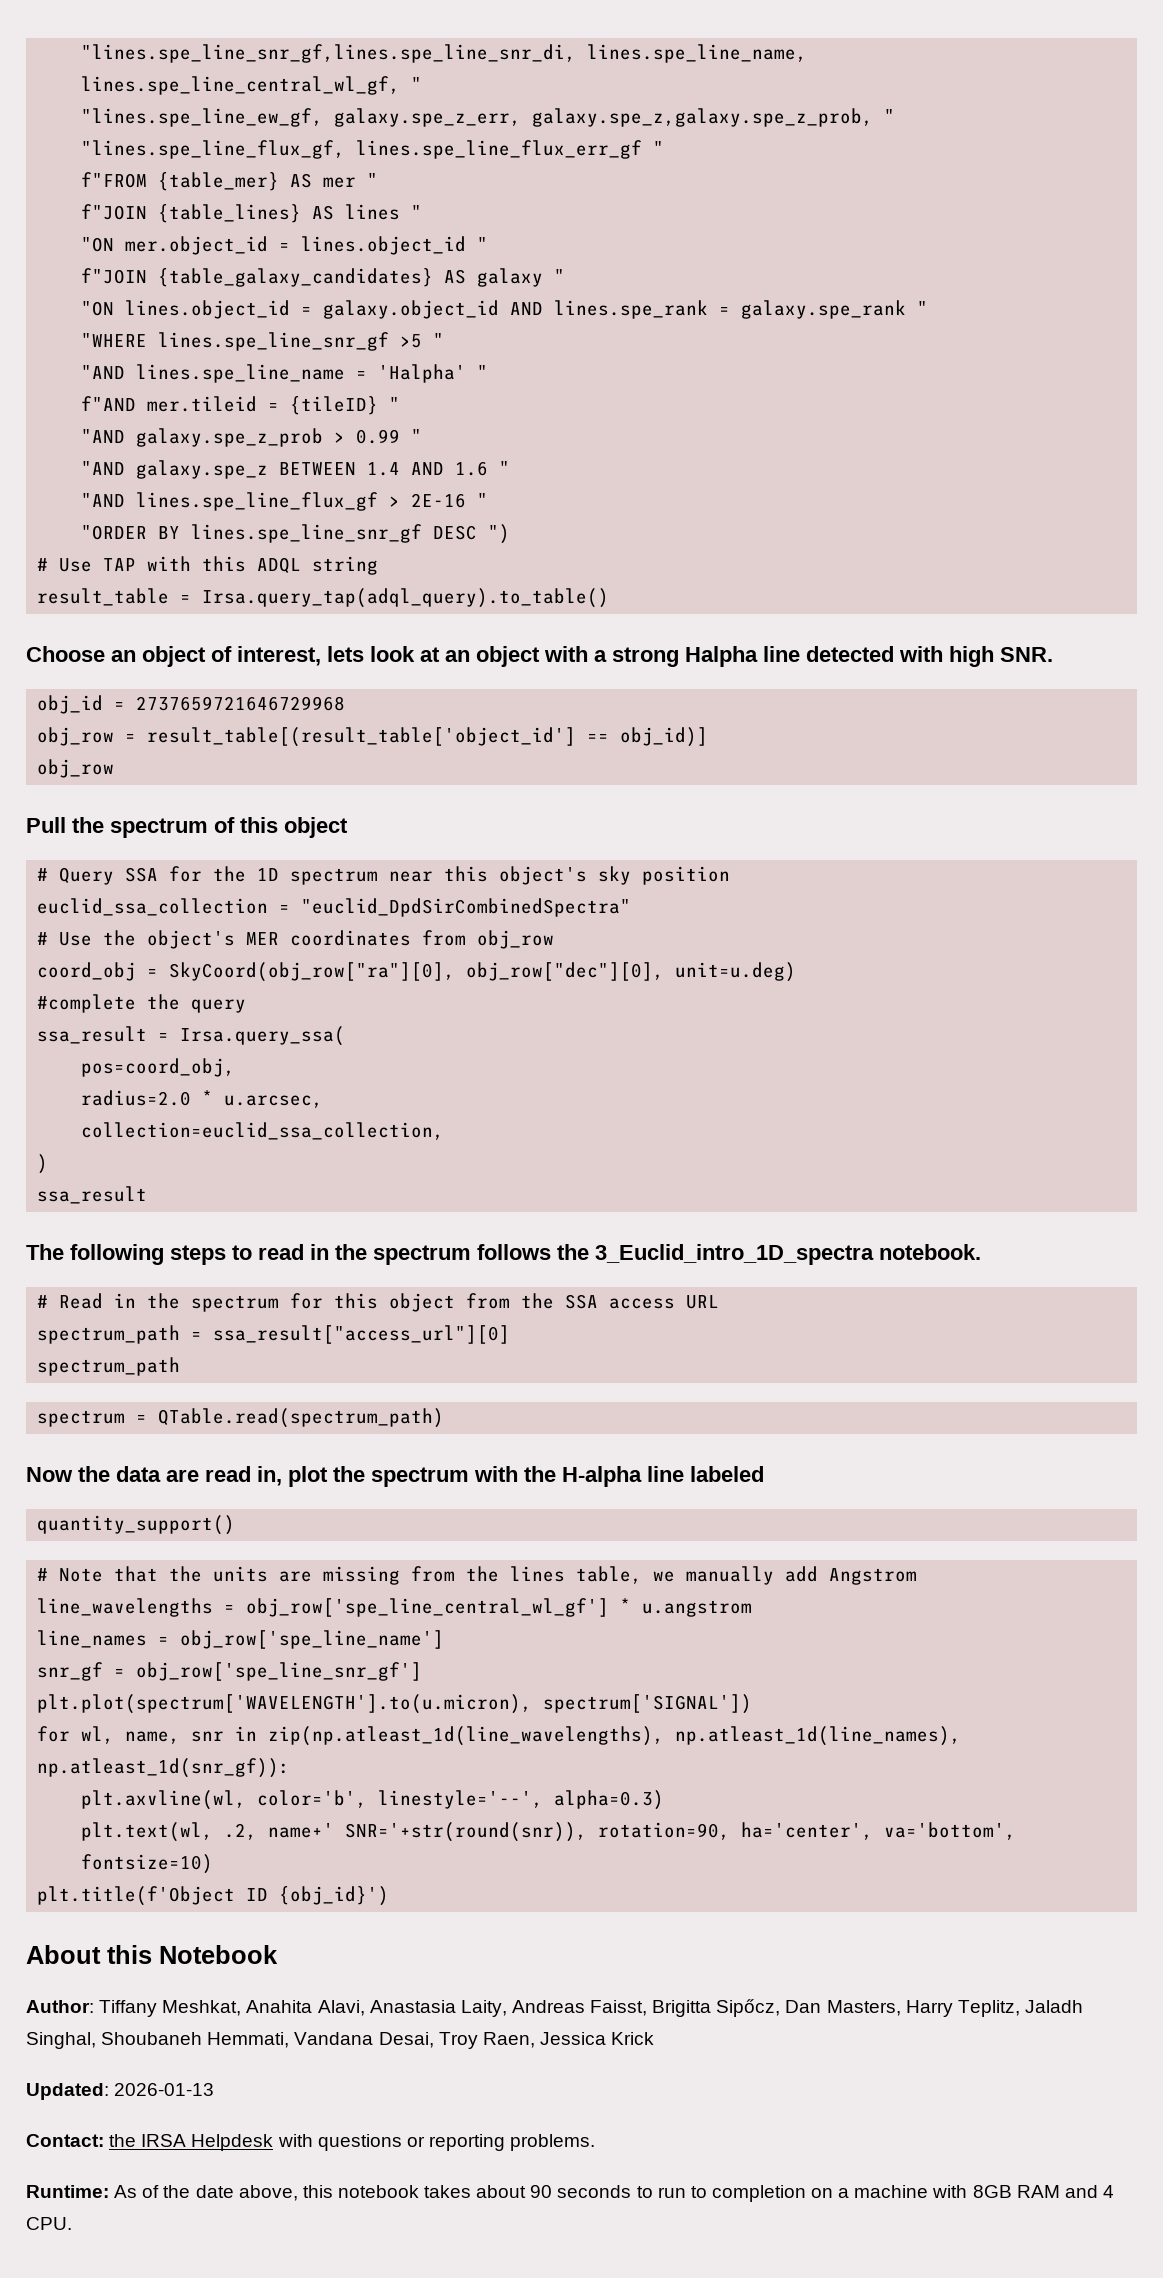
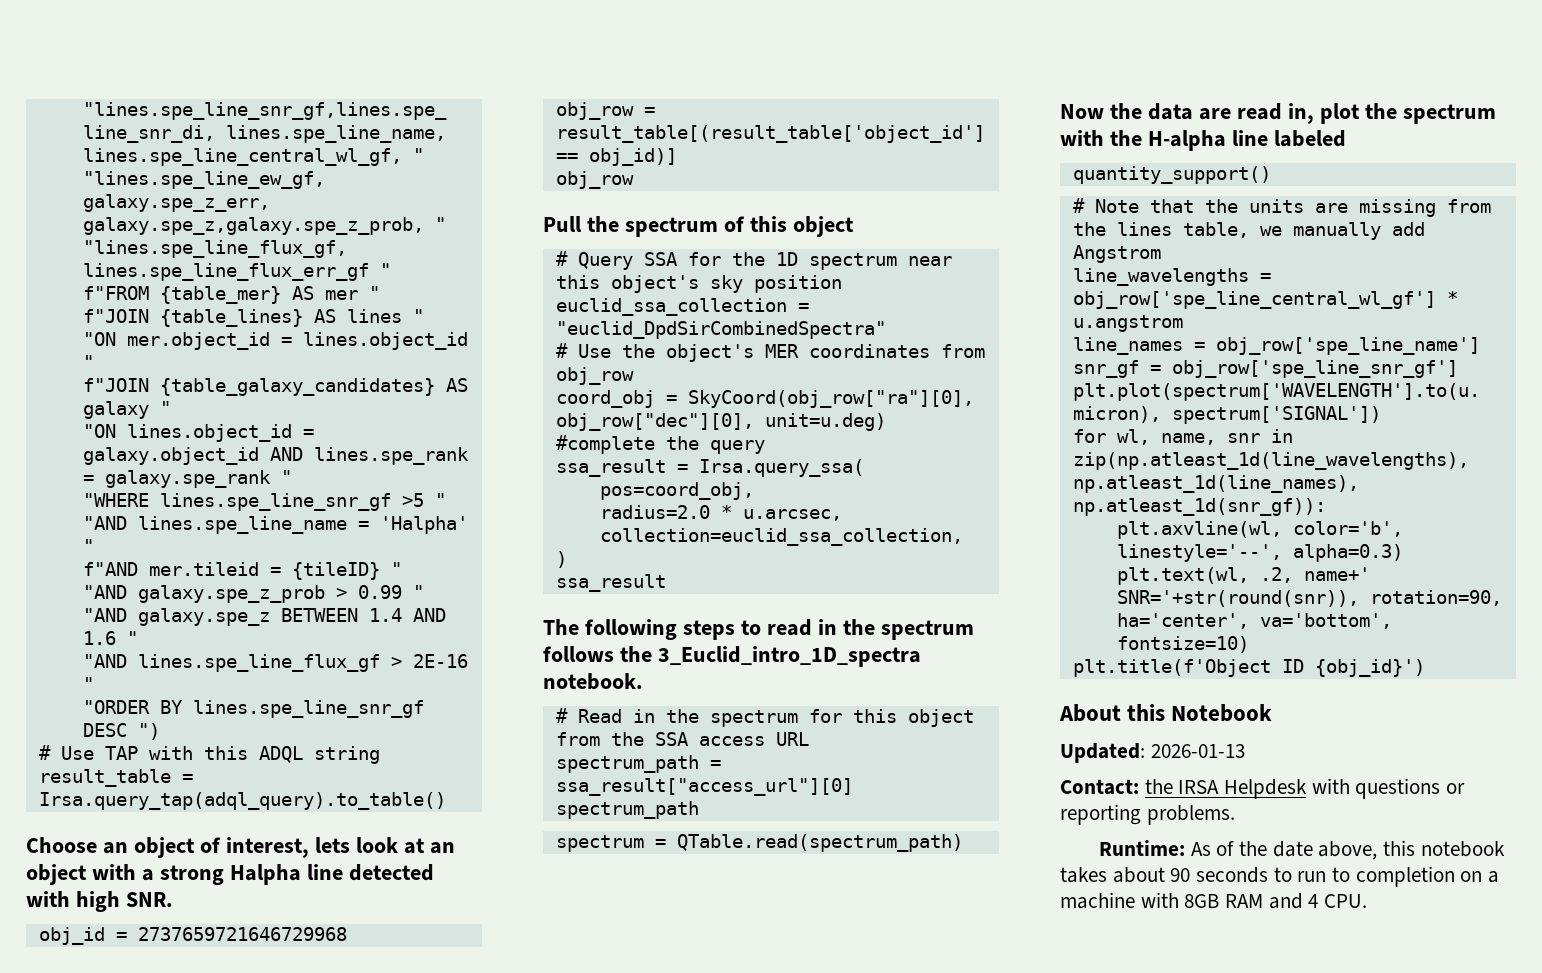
- Author: Tiffany Meshkat, Anahita Alavi, Anastasia Laity, Andreas Faisst, Brigitta Sipőcz, Dan Masters, Harry Teplitz, Jaladh Singhal, Shoubaneh Hemmati, Vandana Desai, Troy Raen, Jessica Krick

